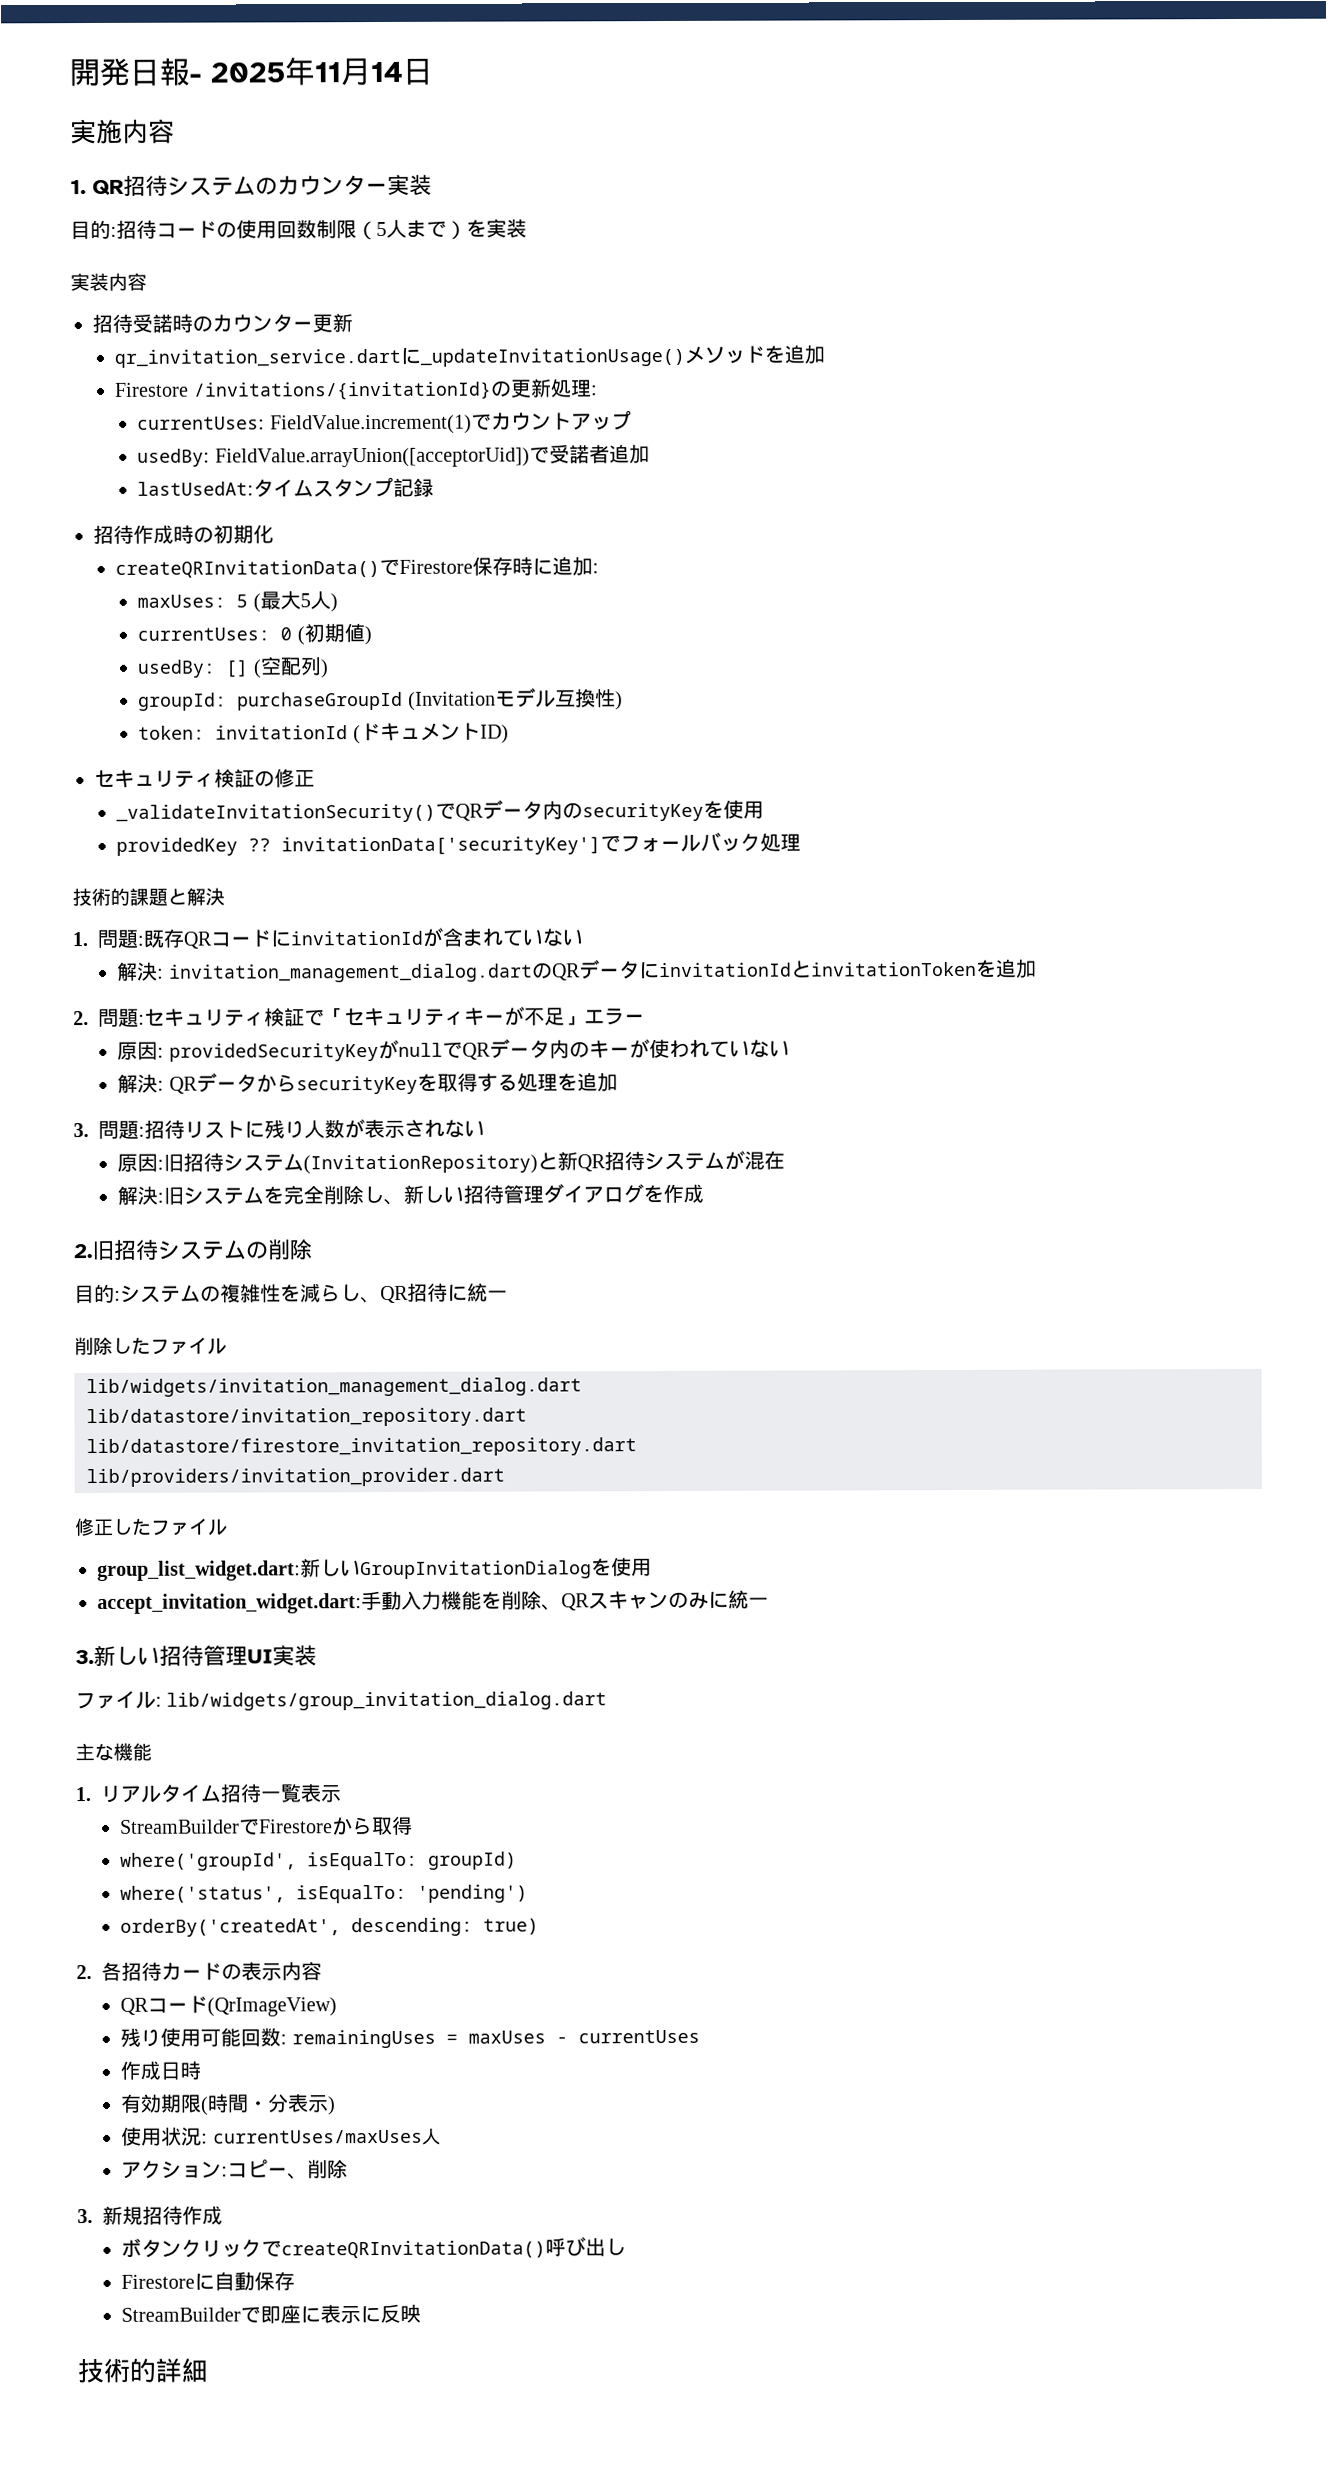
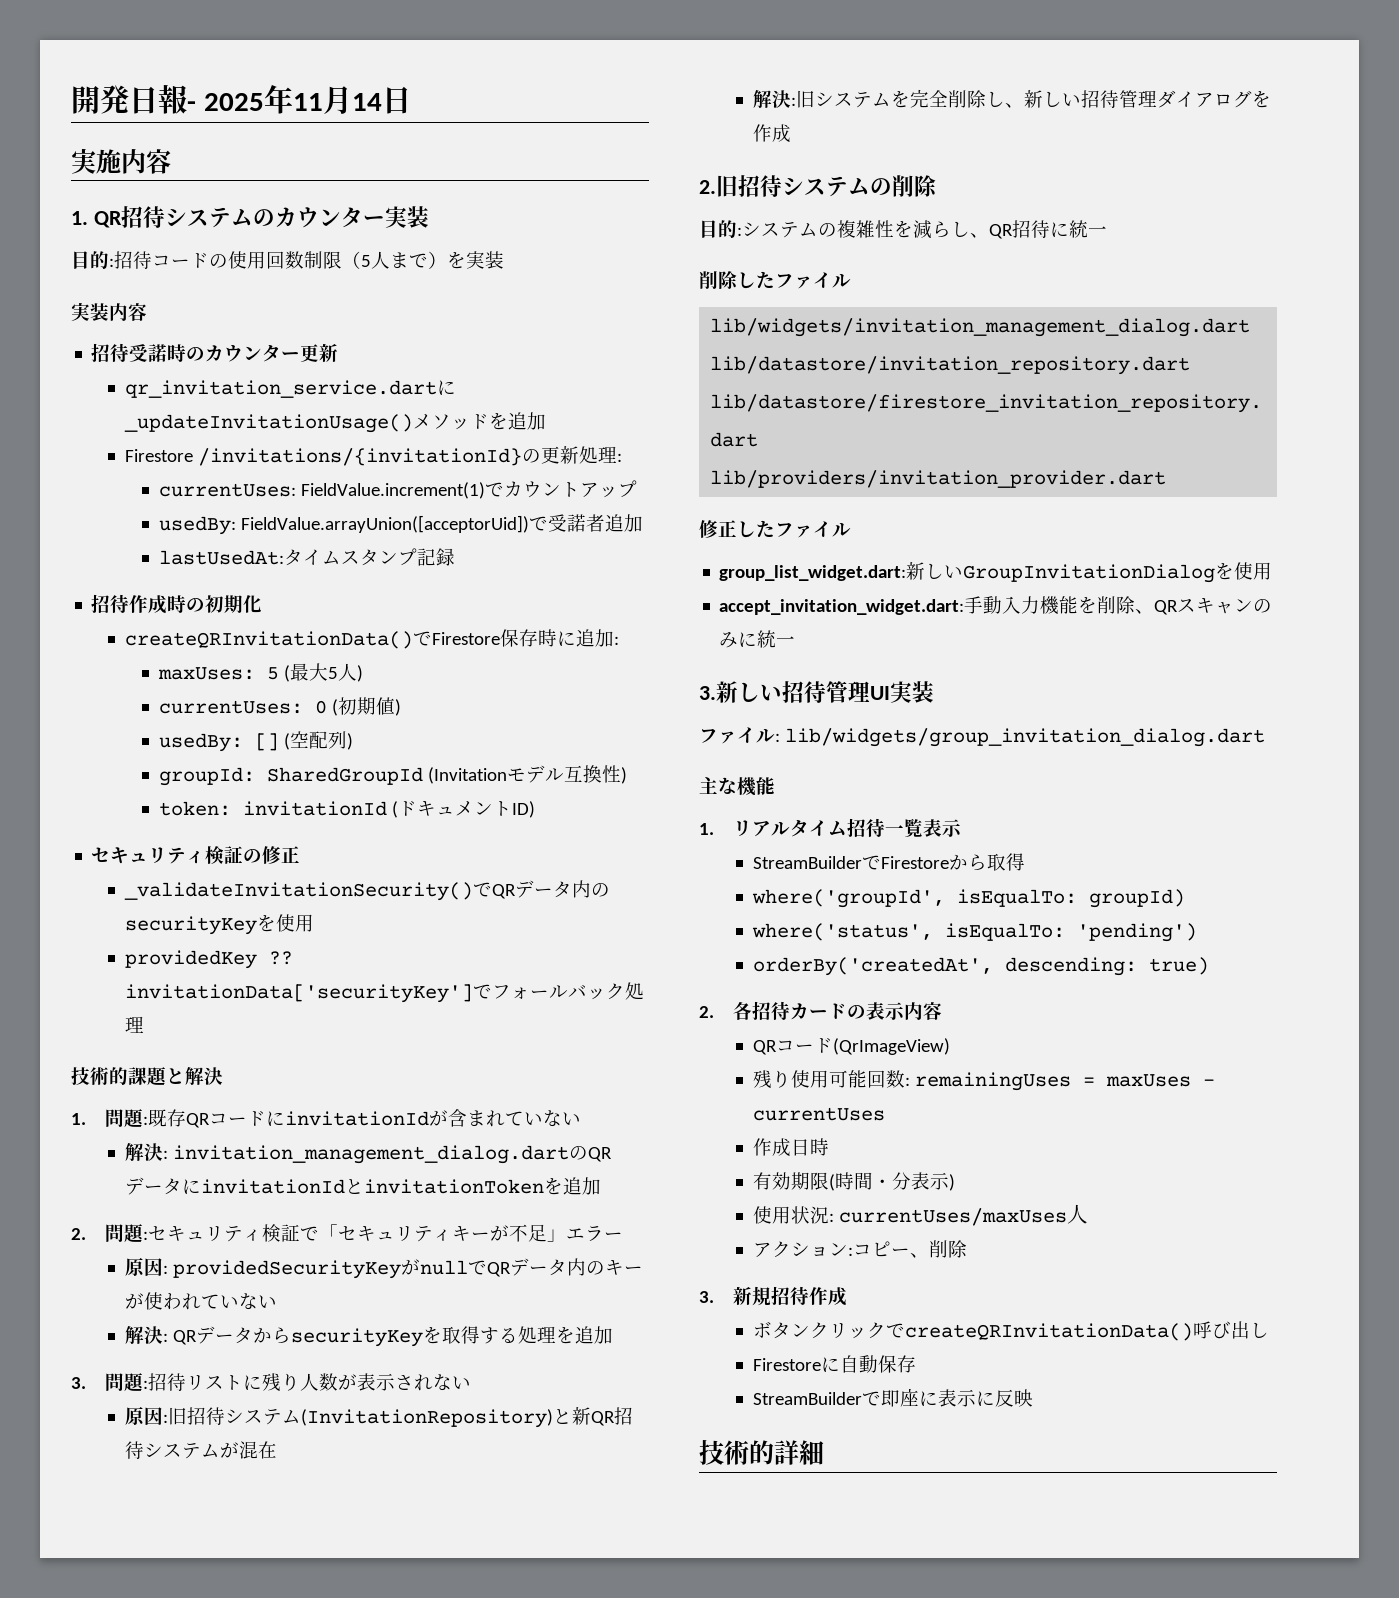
- groupId: purchaseGroupId (Invitationモデル互換性)
+ groupId: SharedGroupId (Invitationモデル互換性)

